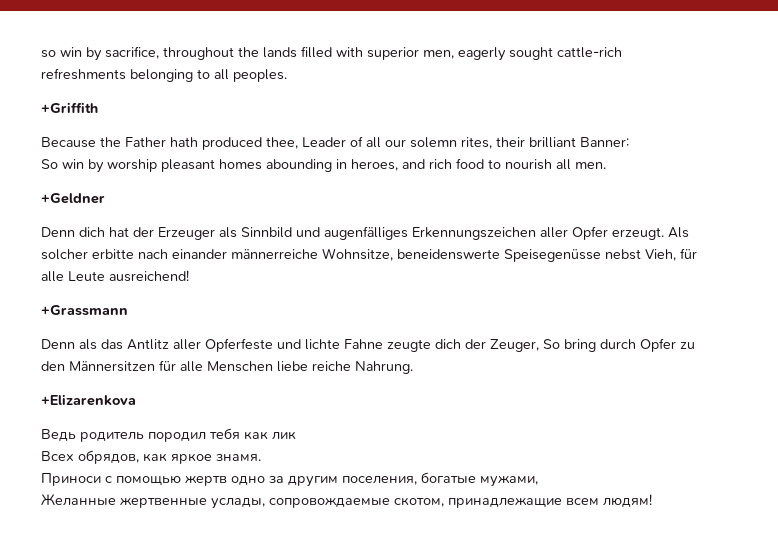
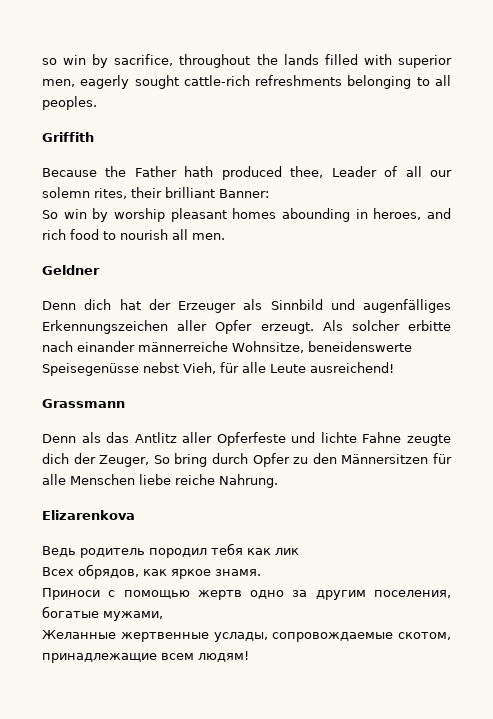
- +Griffith
+ Griffith
- +Geldner
+ Geldner
- +Grassmann
+ Grassmann
- +Elizarenkova
+ Elizarenkova

